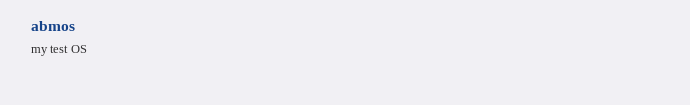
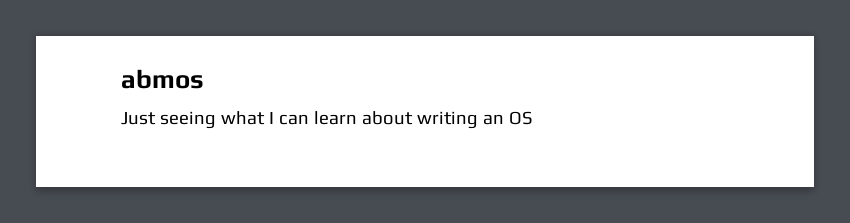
- my test OS
+ Just seeing what I can learn about writing an OS

